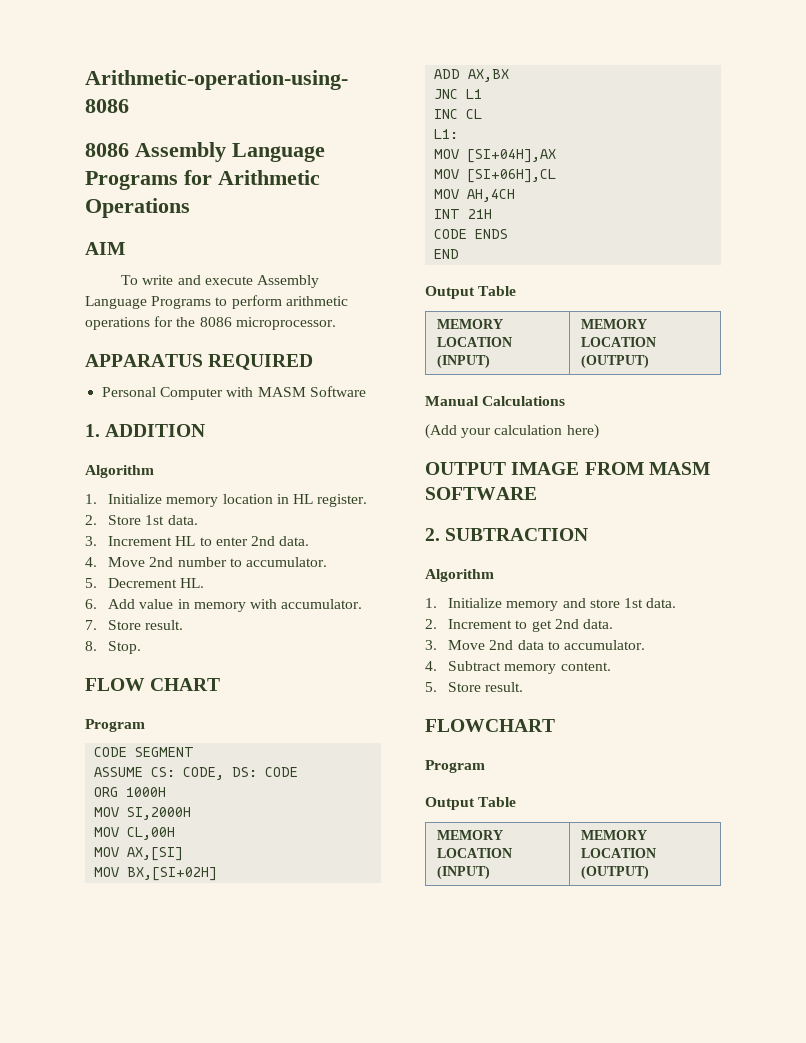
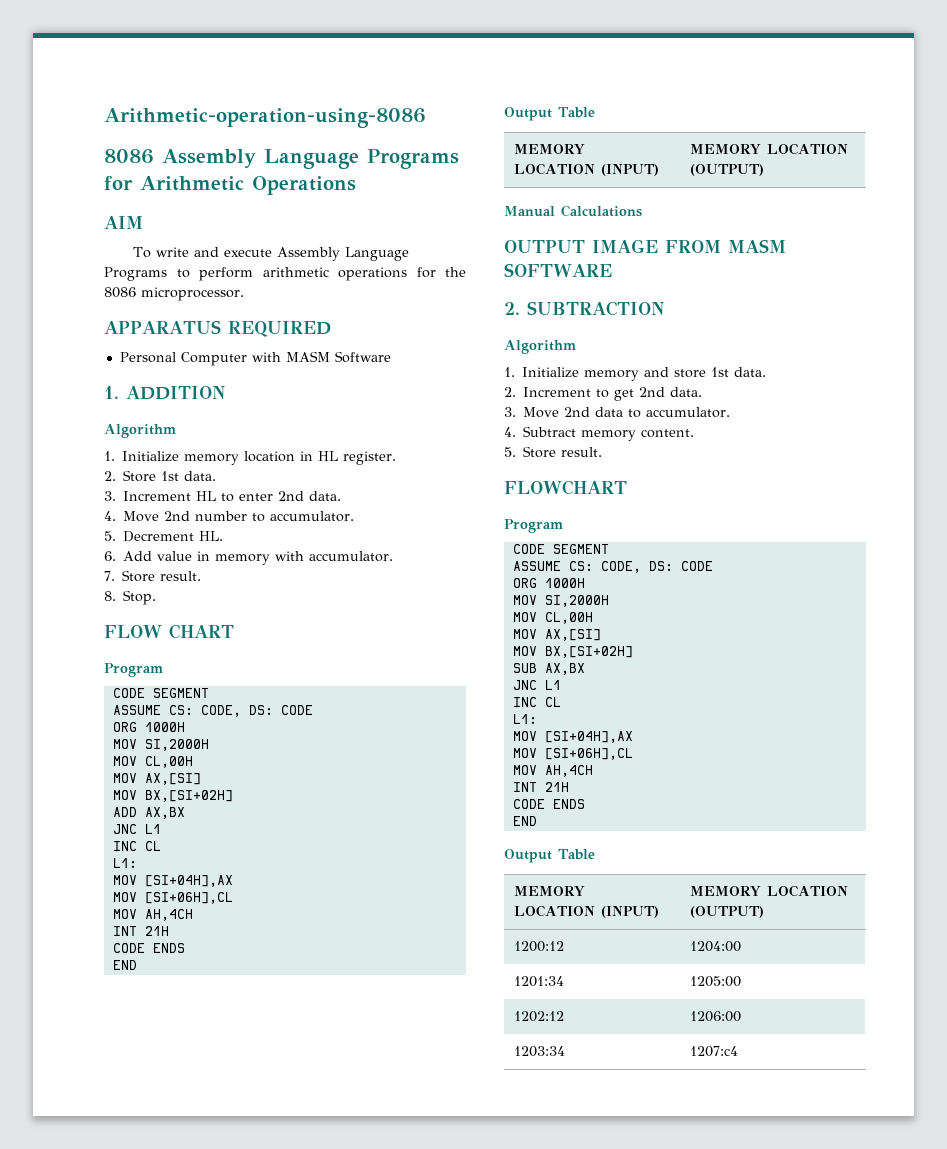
- (Add your calculation here)
  FLOWCHART
  Program
+ CODE SEGMENT
+ ASSUME CS: CODE, DS: CODE
+ ORG 1000H
+ MOV SI,2000H
+ MOV CL,00H
+ MOV AX,[SI]
+ MOV BX,[SI+02H]
+ SUB AX,BX
+ JNC L1
+ INC CL
+ L1:
+ MOV [SI+04H],AX
+ MOV [SI+06H],CL
+ MOV AH,4CH
+ INT 21H
+ CODE ENDS
+ END
  Output Table
  MEMORY LOCATION (INPUT) | MEMORY LOCATION (OUTPUT)
+ 1200:12 | 1204:00
+ 1201:34 | 1205:00
+ 1202:12 | 1206:00
+ 1203:34 | 1207:c4

